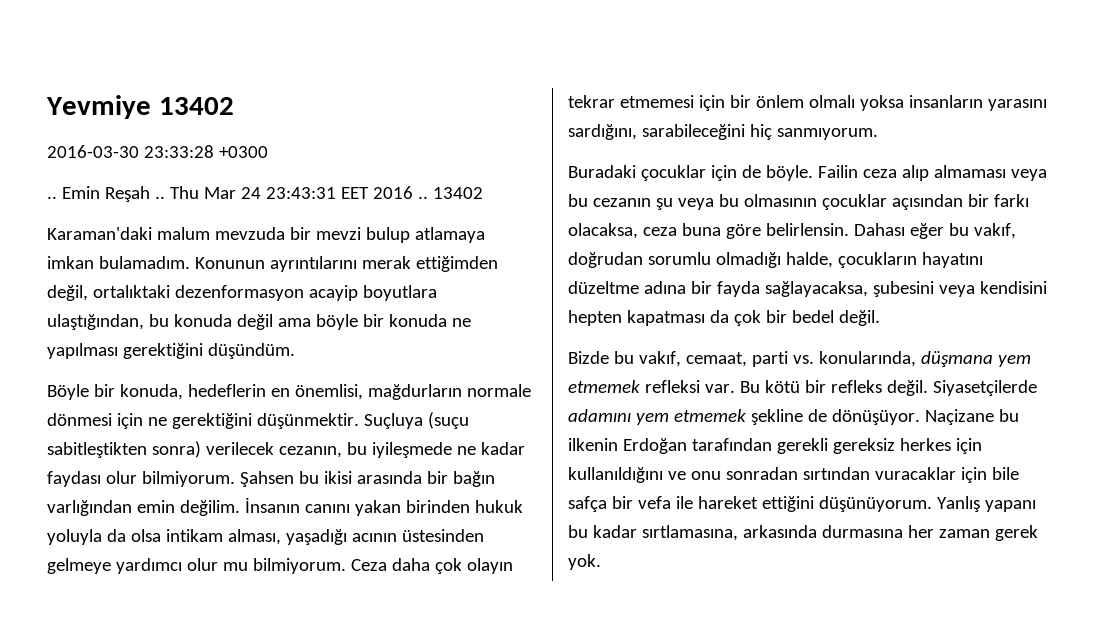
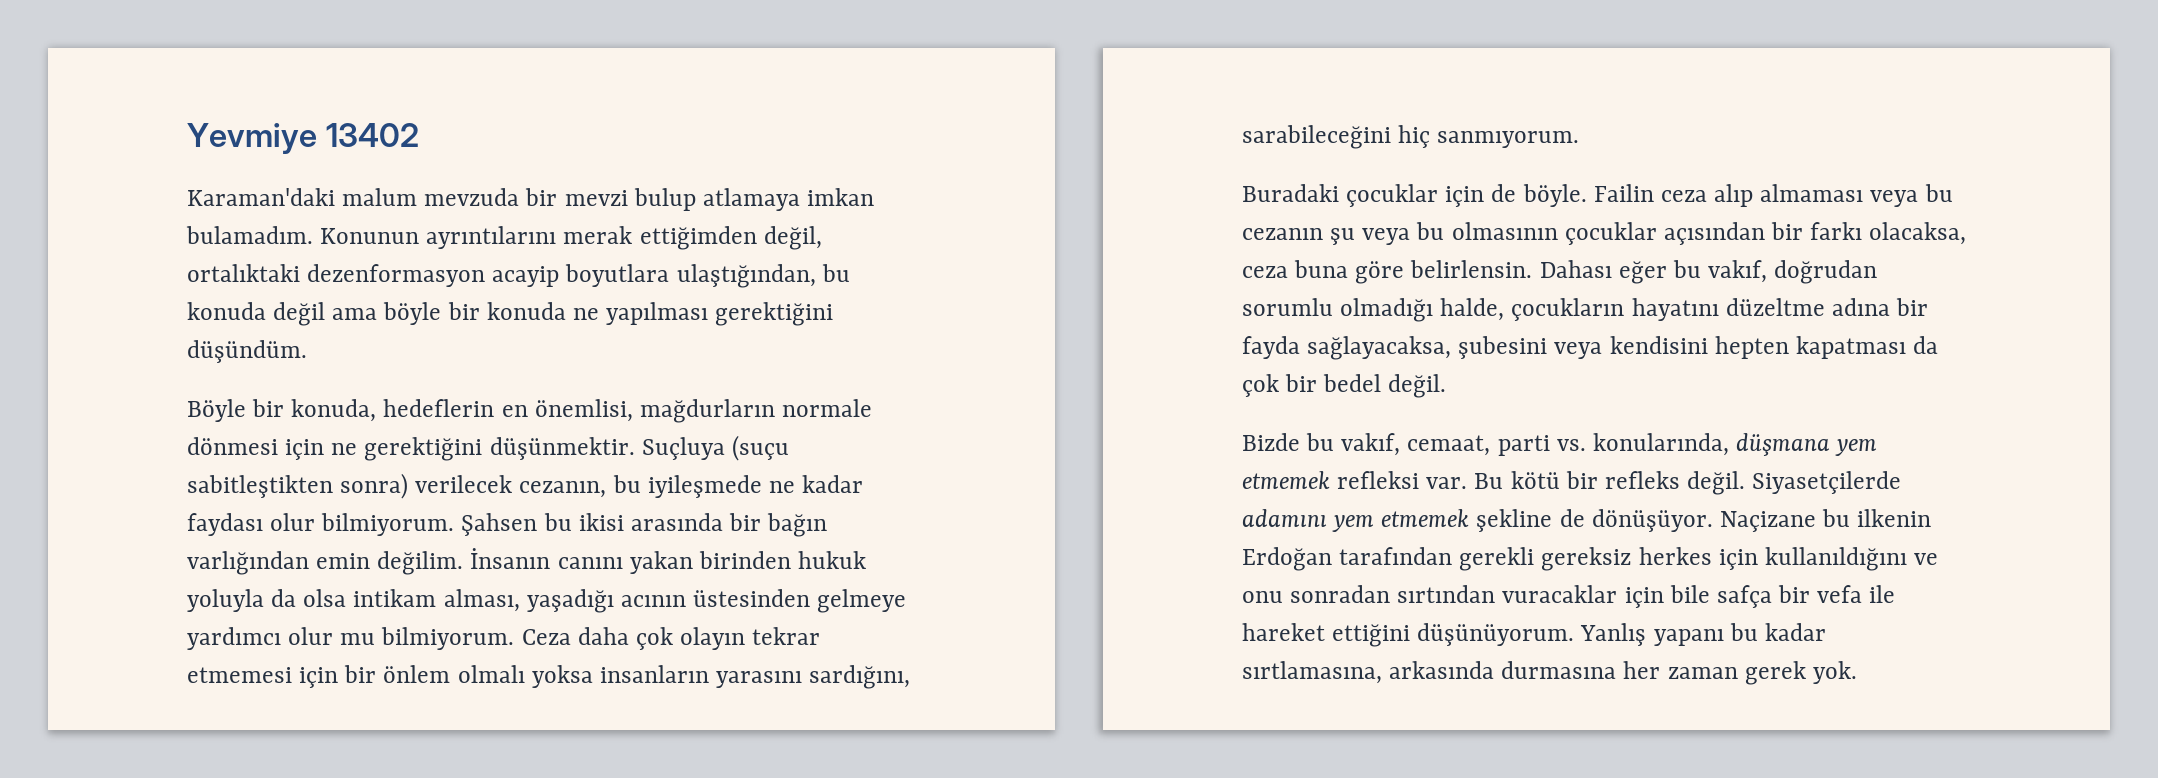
- 2016-03-30 23:33:28 +0300
- .. Emin Reşah .. Thu Mar 24 23:43:31 EET 2016 .. 13402

